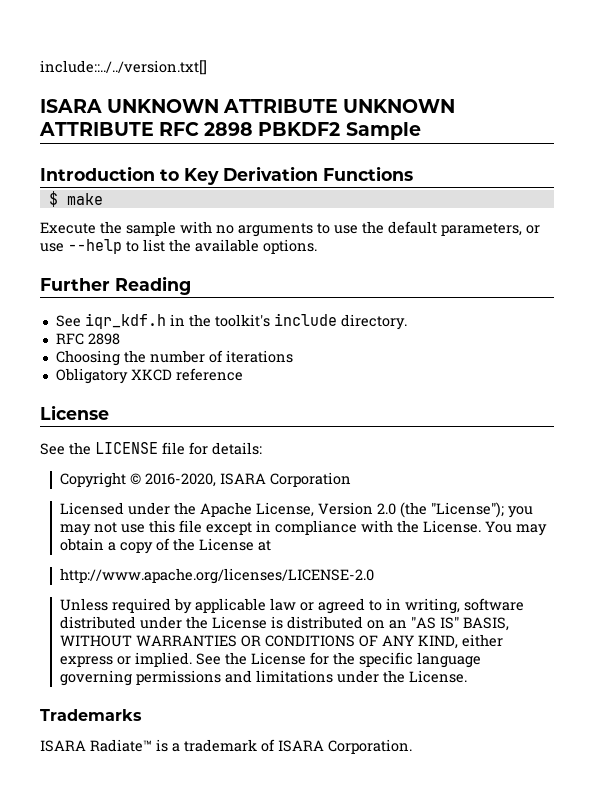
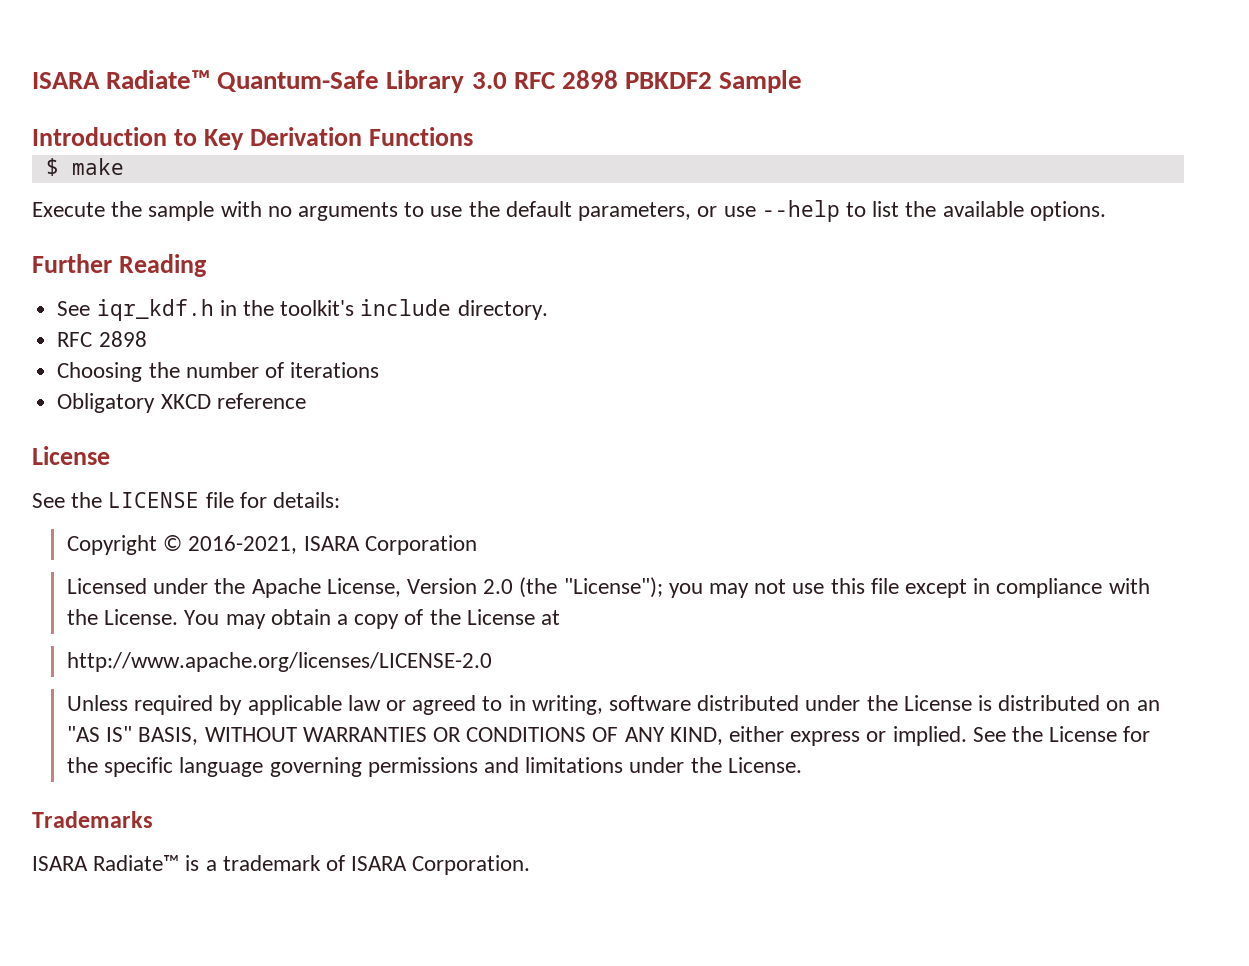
- include::../../version.txt[]
- ISARA UNKNOWN ATTRIBUTE UNKNOWN ATTRIBUTE RFC 2898 PBKDF2 Sample
+ ISARA Radiate™ Quantum-Safe Library 3.0 RFC 2898 PBKDF2 Sample
- Copyright © 2016-2020, ISARA Corporation
+ Copyright © 2016-2021, ISARA Corporation

